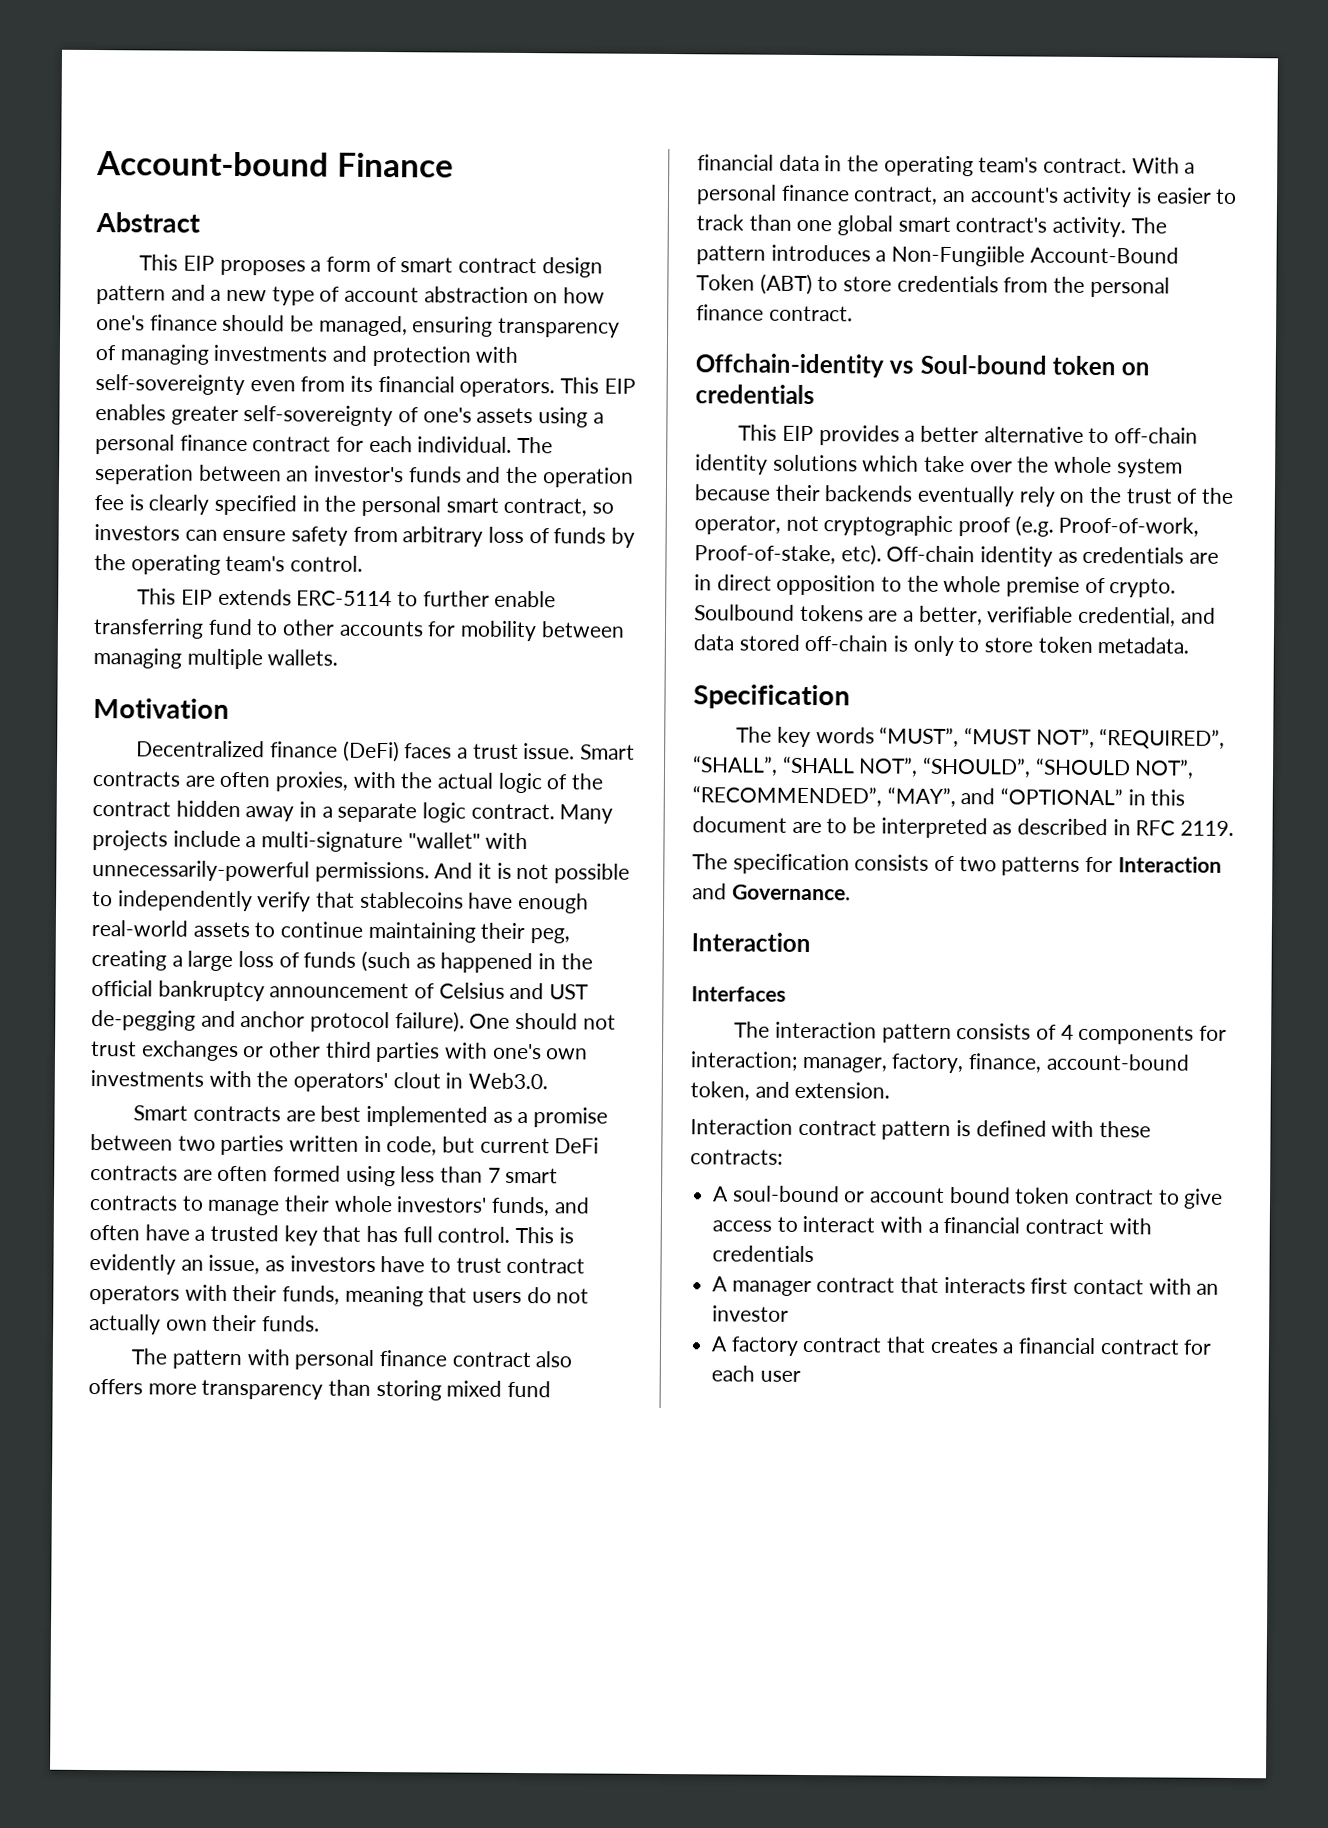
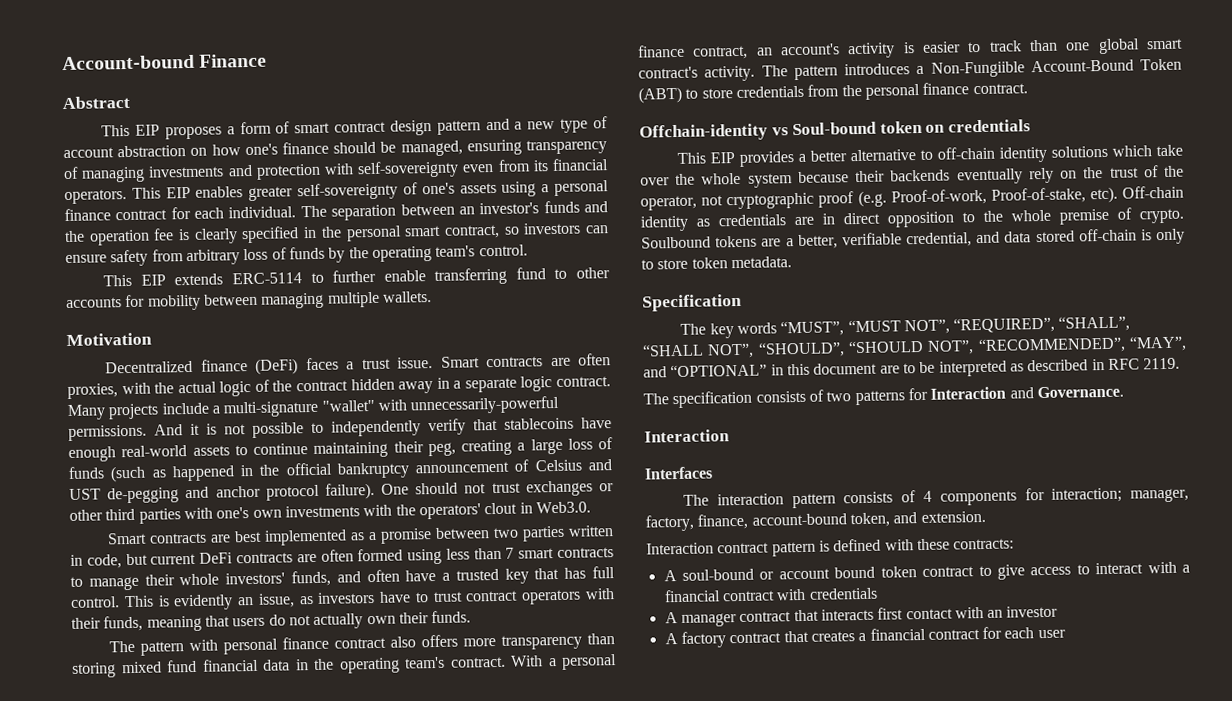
- The seperation between an investor's funds and the operation fee is clearly specified in the personal smart contract, so investors can ensure safety from arbitrary loss of funds by the operating team's control.
+ The separation between an investor's funds and the operation fee is clearly specified in the personal smart contract, so investors can ensure safety from arbitrary loss of funds by the operating team's control.

